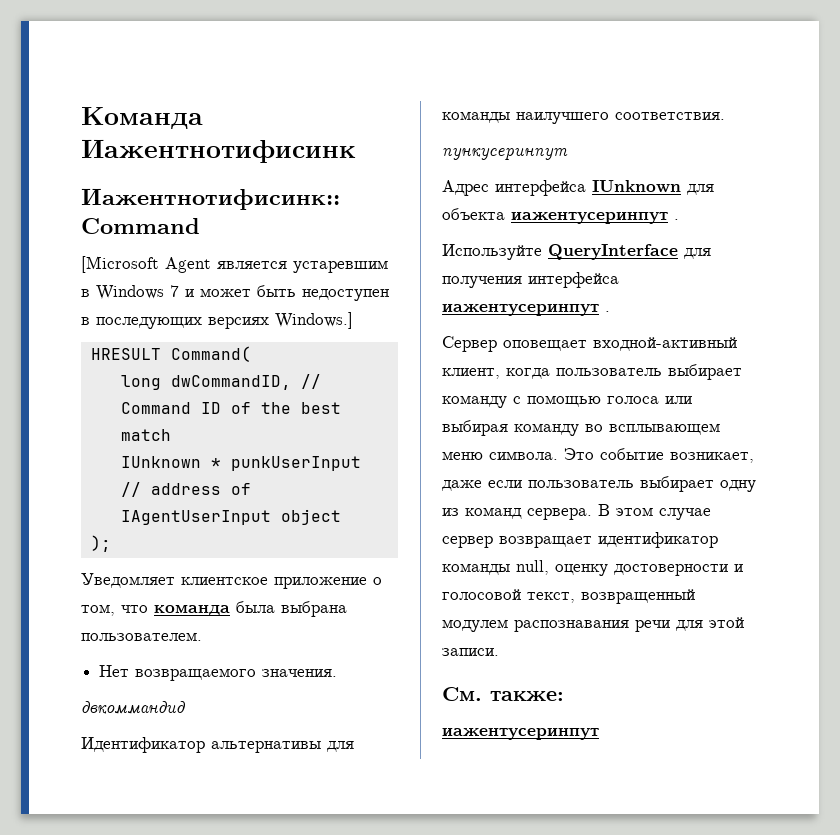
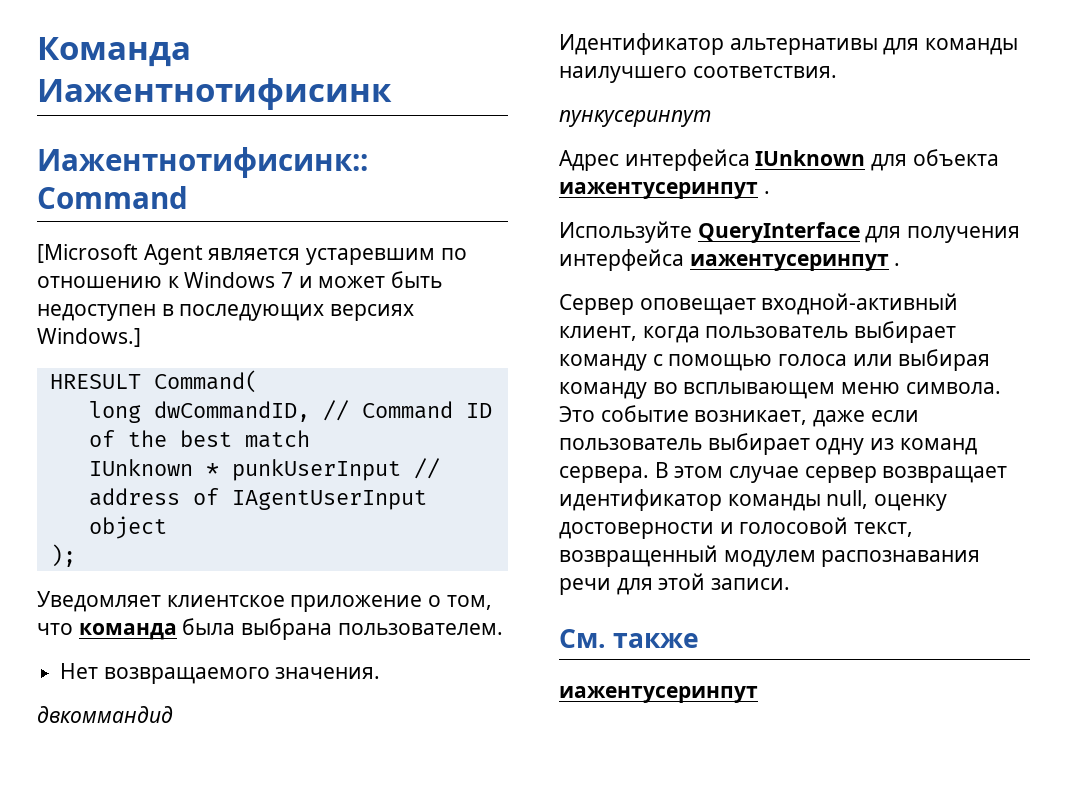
- [Microsoft Agent является устаревшим в Windows 7 и может быть недоступен в последующих версиях Windows.]
+ [Microsoft Agent является устаревшим по отношению к Windows 7 и может быть недоступен в последующих версиях Windows.]
- См. также:
+ См. также

